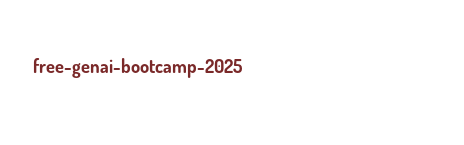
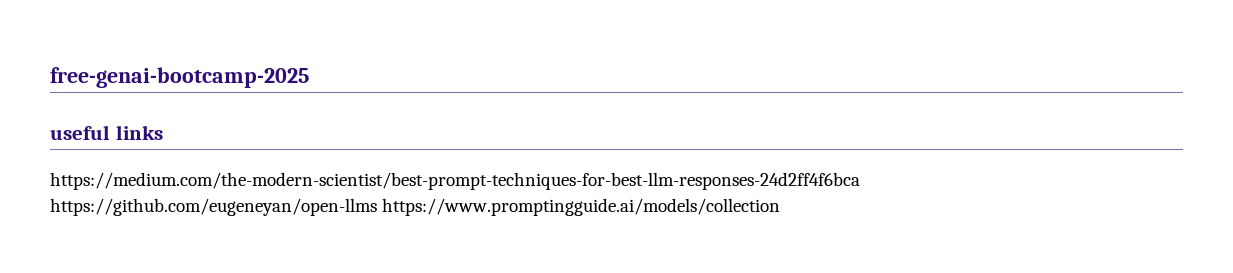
+ useful links
+ https://medium.com/the-modern-scientist/best-prompt-techniques-for-best-llm-responses-24d2ff4f6bca https://github.com/eugeneyan/open-llms https://www.promptingguide.ai/models/collection

